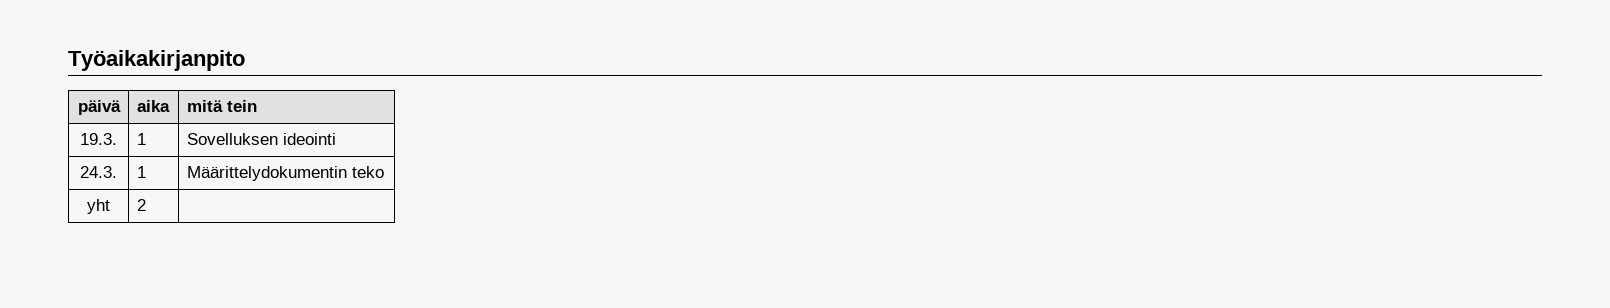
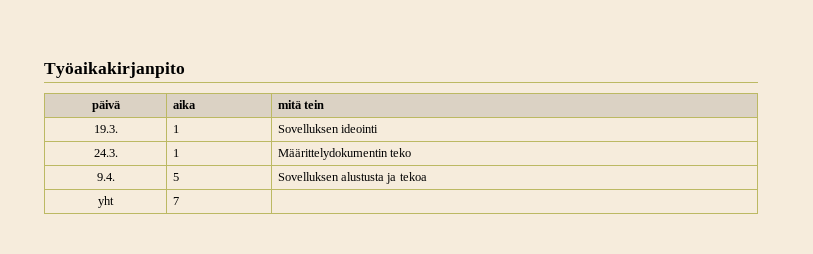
+ 9.4. | 5 | Sovelluksen alustusta ja tekoa
- yht | 2 |
+ yht | 7 |

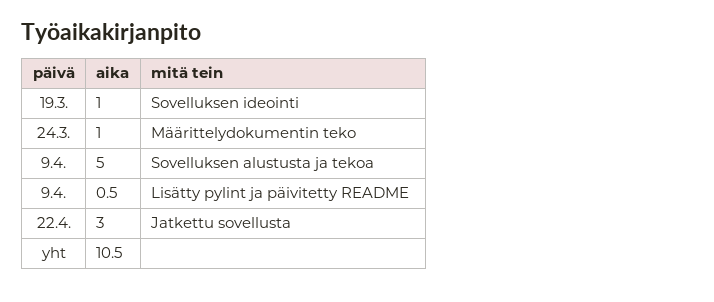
+ 9.4. | 0.5 | Lisätty pylint ja päivitetty README
+ 22.4. | 3 | Jatkettu sovellusta
- yht | 7 |
+ yht | 10.5 |

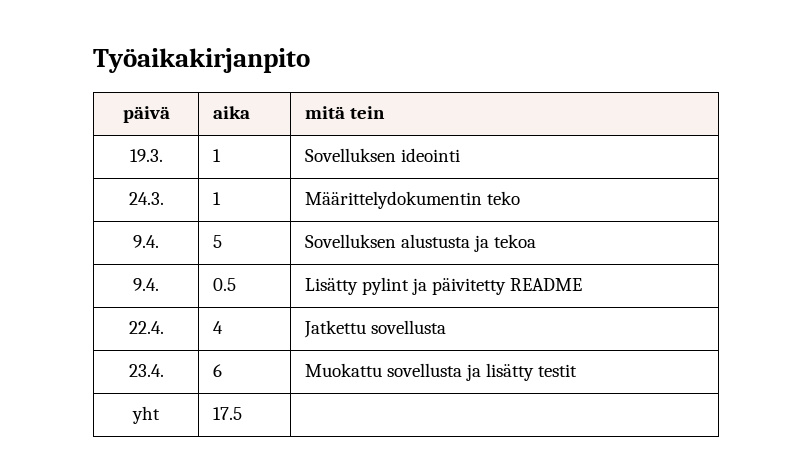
- 22.4. | 3 | Jatkettu sovellusta
+ 22.4. | 4 | Jatkettu sovellusta
+ 23.4. | 6 | Muokattu sovellusta ja lisätty testit
- yht | 10.5 |
+ yht | 17.5 |

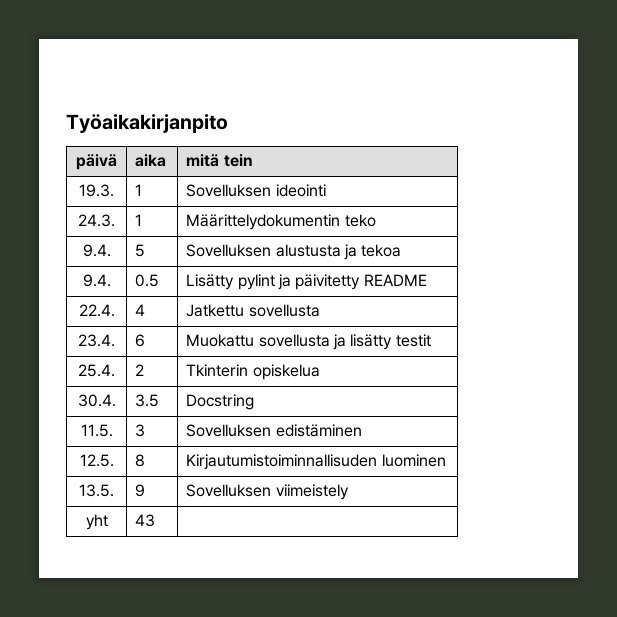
+ 25.4. | 2 | Tkinterin opiskelua
+ 30.4. | 3.5 | Docstring
+ 11.5. | 3 | Sovelluksen edistäminen
+ 12.5. | 8 | Kirjautumistoiminnallisuden luominen
+ 13.5. | 9 | Sovelluksen viimeistely
- yht | 17.5 |
+ yht | 43 |

